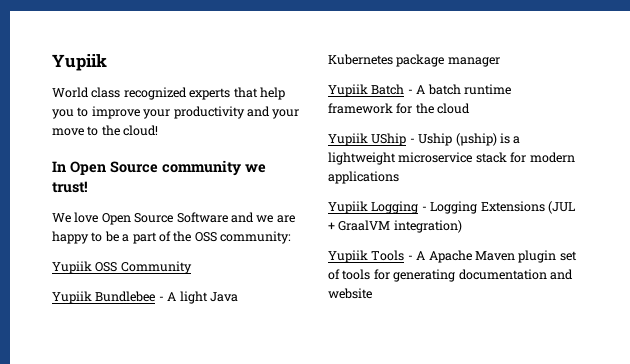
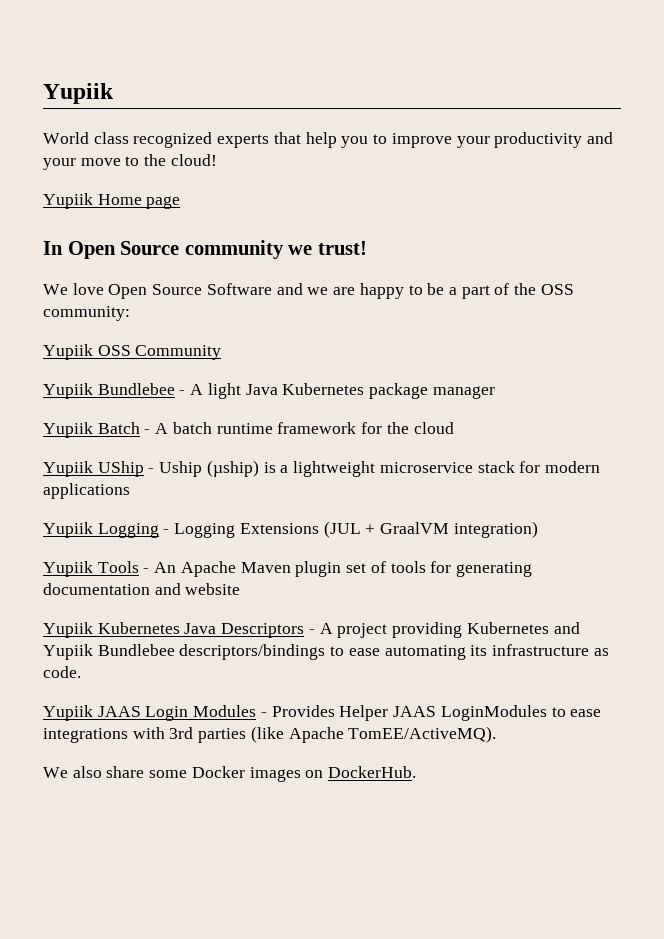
+ Yupiik Home page
- Yupiik Tools - A Apache Maven plugin set of tools for generating documentation and website
+ Yupiik Tools - An Apache Maven plugin set of tools for generating documentation and website
+ Yupiik Kubernetes Java Descriptors - A project providing Kubernetes and Yupiik Bundlebee descriptors/bindings to ease automating its infrastructure as code.
+ Yupiik JAAS Login Modules - Provides Helper JAAS LoginModules to ease integrations with 3rd parties (like Apache TomEE/ActiveMQ).
+ We also share some Docker images on DockerHub.

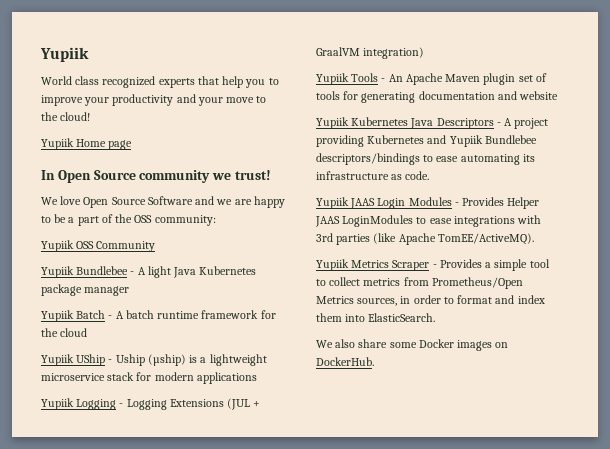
+ Yupiik Metrics Scraper - Provides a simple tool to collect metrics from Prometheus/Open Metrics sources, in order to format and index them into ElasticSearch.

